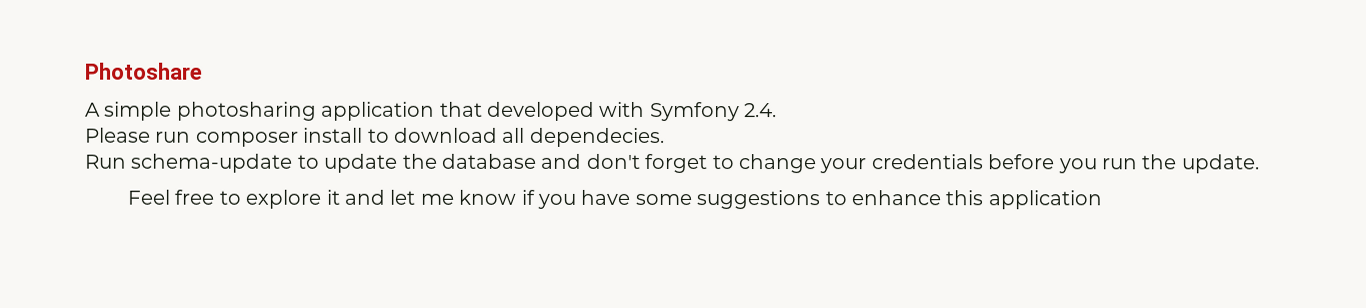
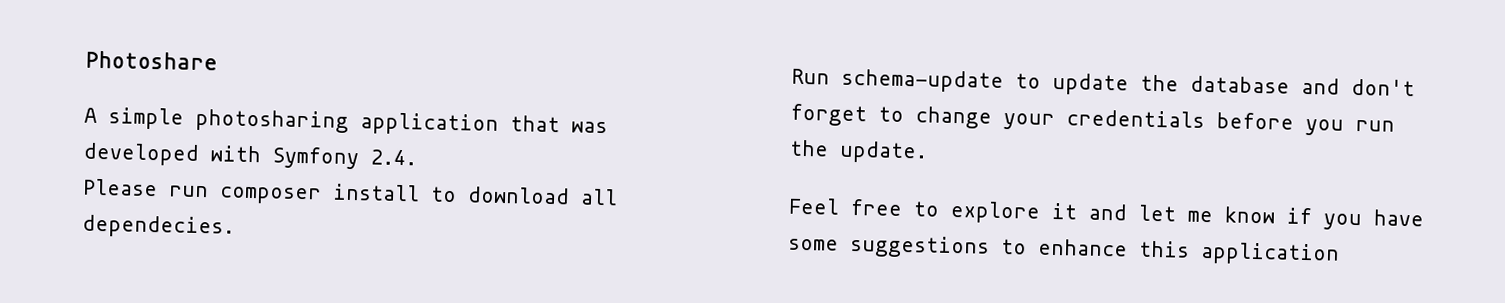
- A simple photosharing application that developed with Symfony 2.4.
+ A simple photosharing application that was developed with Symfony 2.4.

